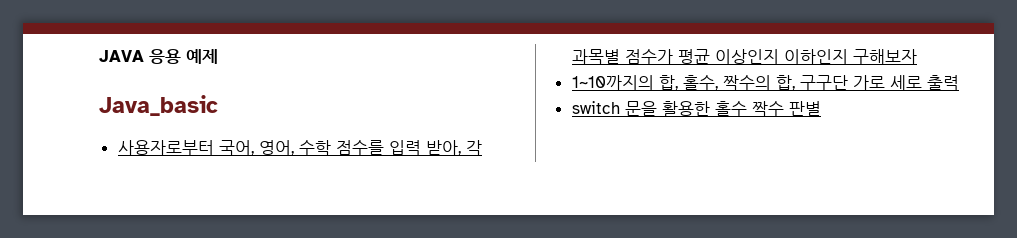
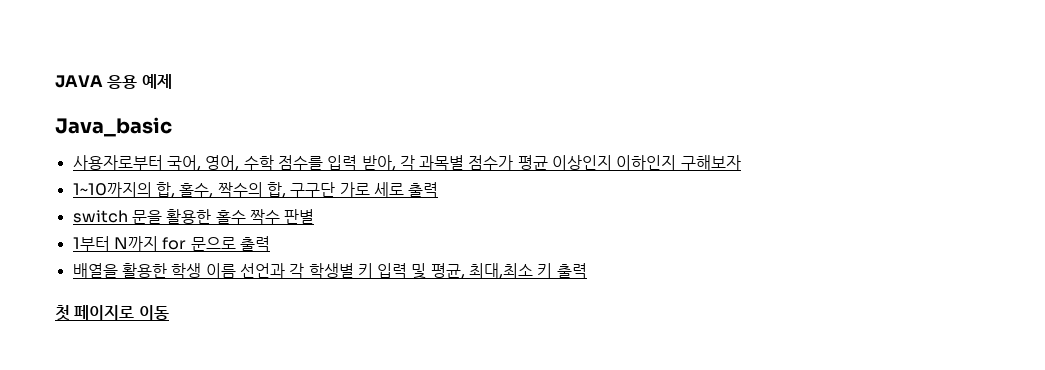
+ 1부터 N까지 for 문으로 출력
+ 배열을 활용한 학생 이름 선언과 각 학생별 키 입력 및 평균, 최대,최소 키 출력
+ 첫 페이지로 이동

